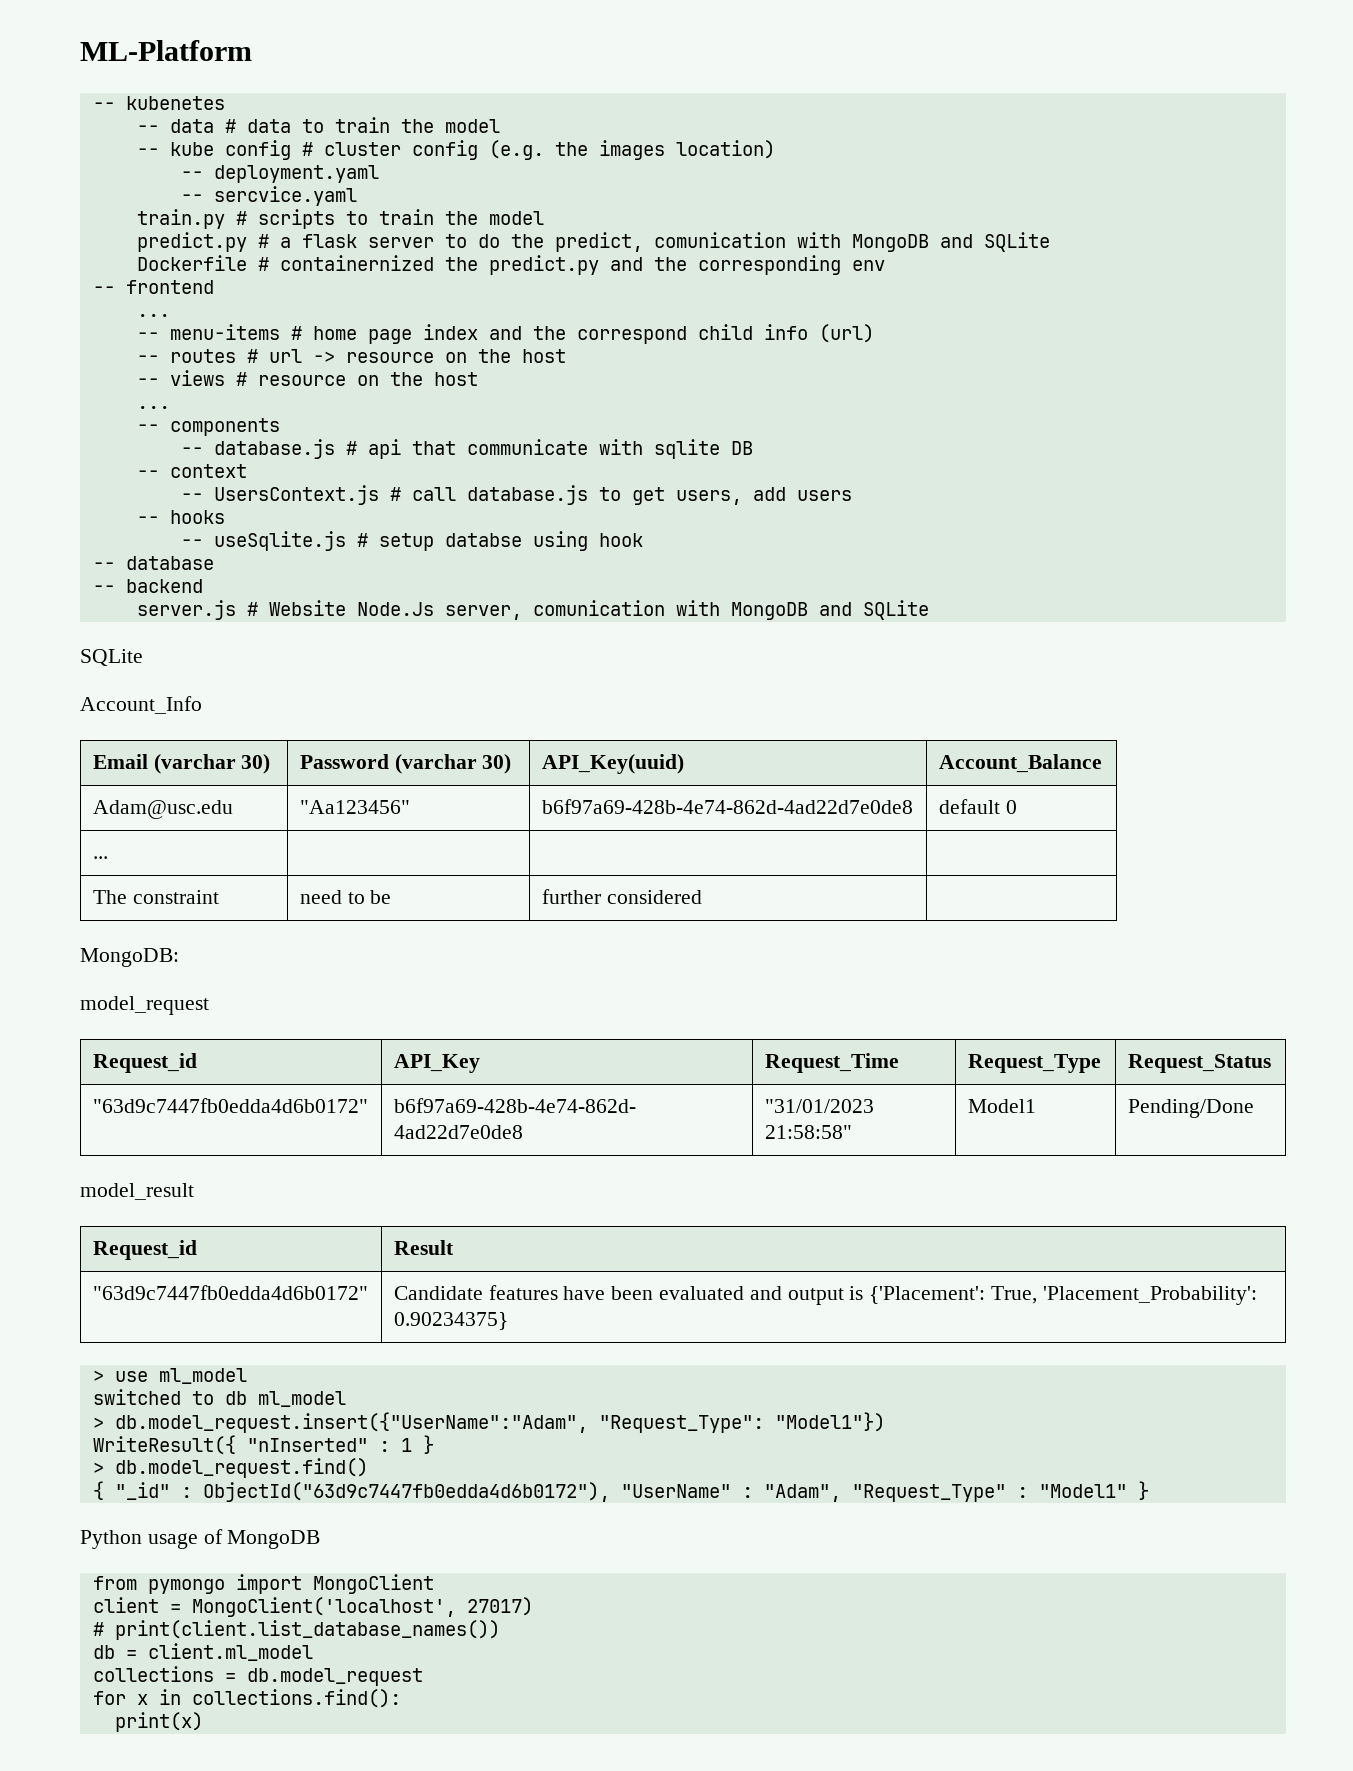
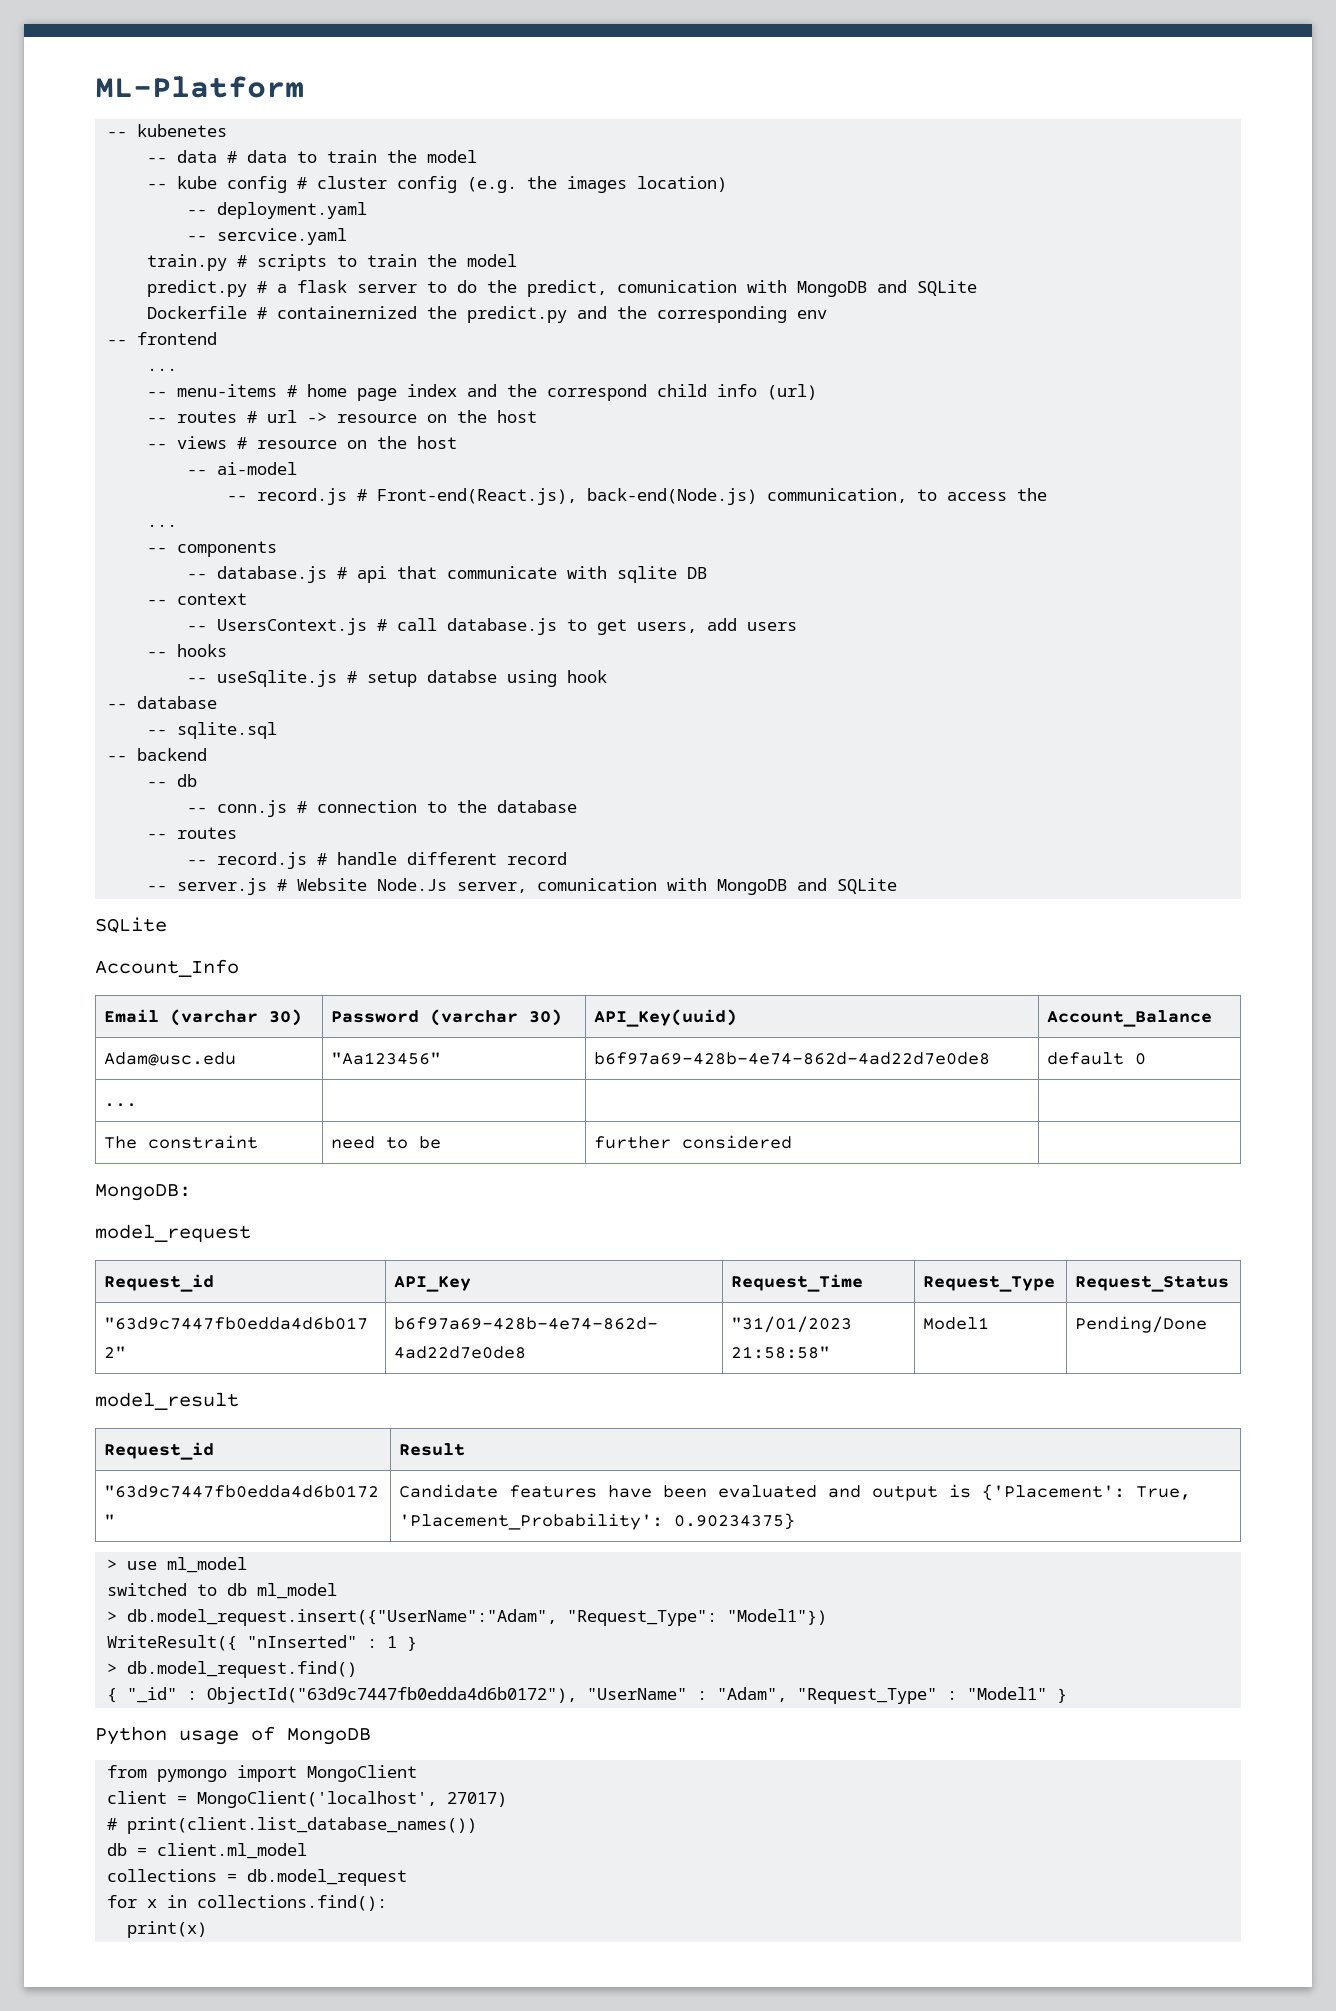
+ -- ai-model
+ -- record.js # Front-end(React.js), back-end(Node.js) communication, to access the
+ -- sqlite.sql
- server.js # Website Node.Js server, comunication with MongoDB and SQLite
+ -- db
+ -- conn.js # connection to the database
+ -- routes
+ -- record.js # handle different record
+ -- server.js # Website Node.Js server, comunication with MongoDB and SQLite

